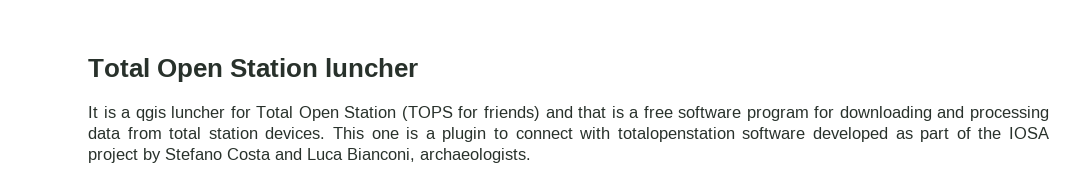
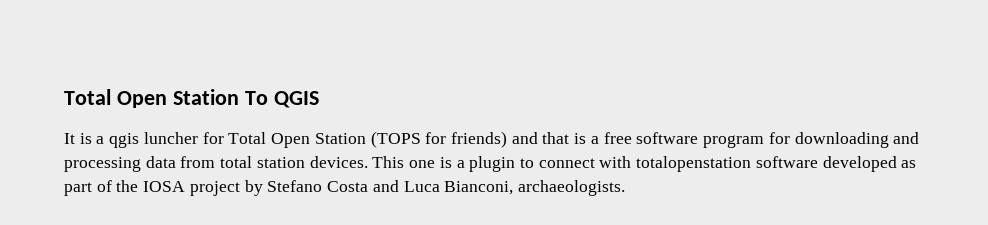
- Total Open Station luncher
+ Total Open Station To QGIS

